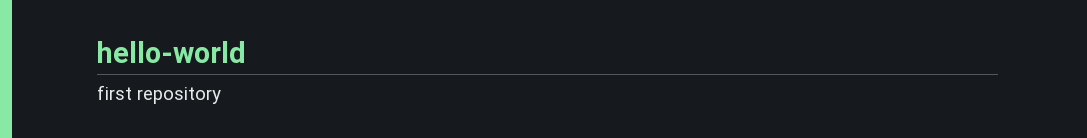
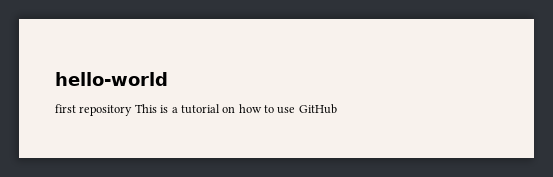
- first repository
+ first repository This is a tutorial on how to use GitHub

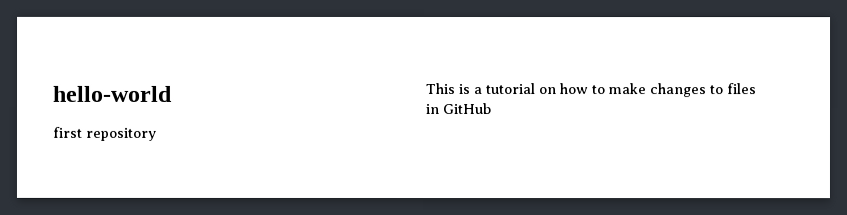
- first repository This is a tutorial on how to use GitHub
+ first repository
+ This is a tutorial on how to make changes to files in GitHub

